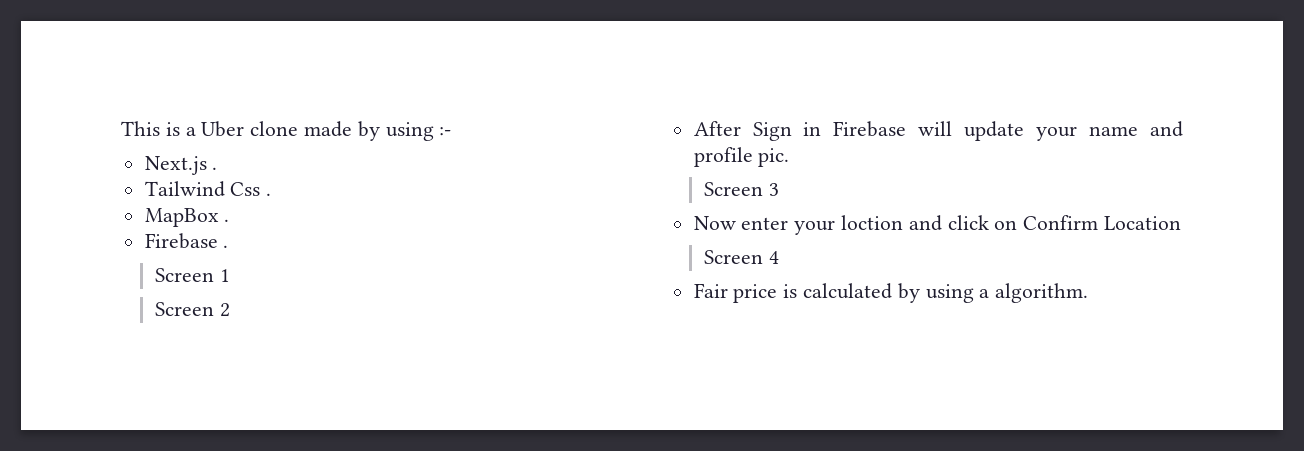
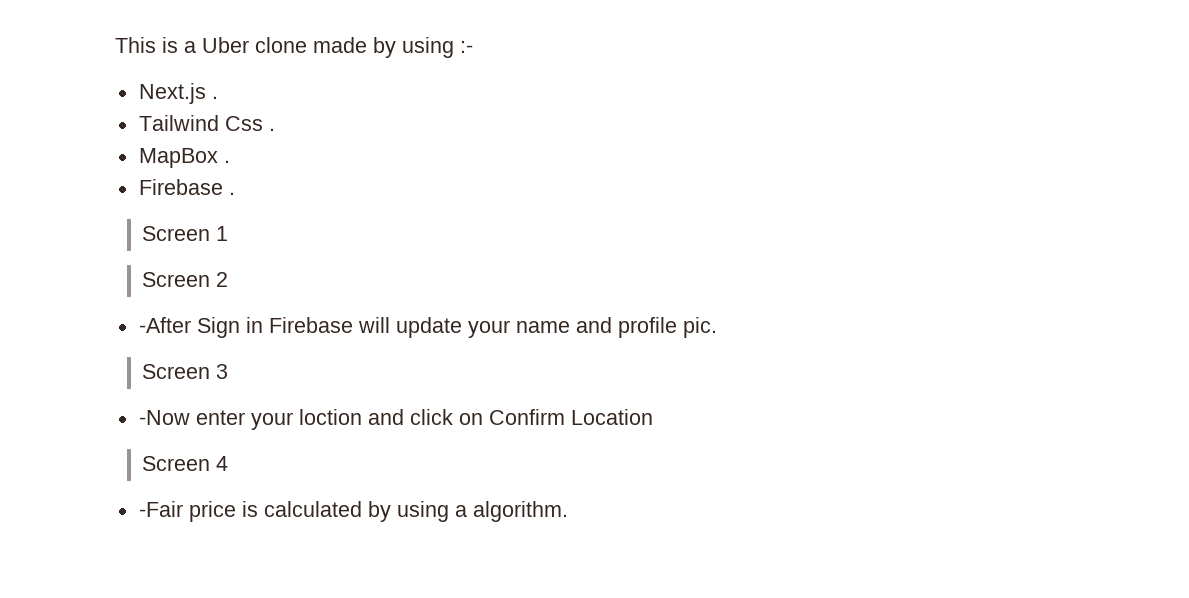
- After Sign in Firebase will update your name and profile pic.
+ -After Sign in Firebase will update your name and profile pic.
- Now enter your loction and click on Confirm Location
+ -Now enter your loction and click on Confirm Location
- Fair price is calculated by using a algorithm.
+ -Fair price is calculated by using a algorithm.

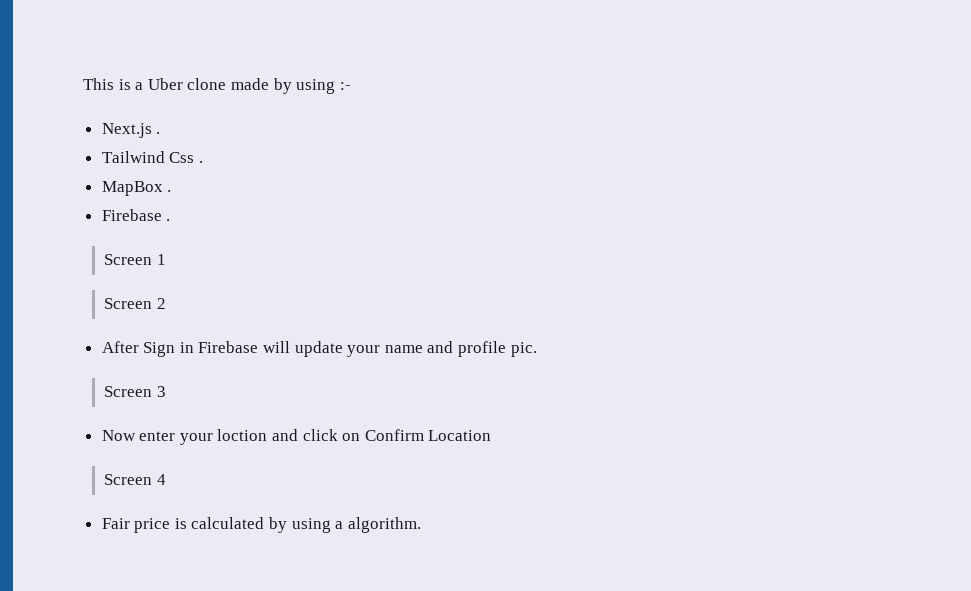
- -After Sign in Firebase will update your name and profile pic.
+ After Sign in Firebase will update your name and profile pic.
- -Now enter your loction and click on Confirm Location
+ Now enter your loction and click on Confirm Location
- -Fair price is calculated by using a algorithm.
+ Fair price is calculated by using a algorithm.

